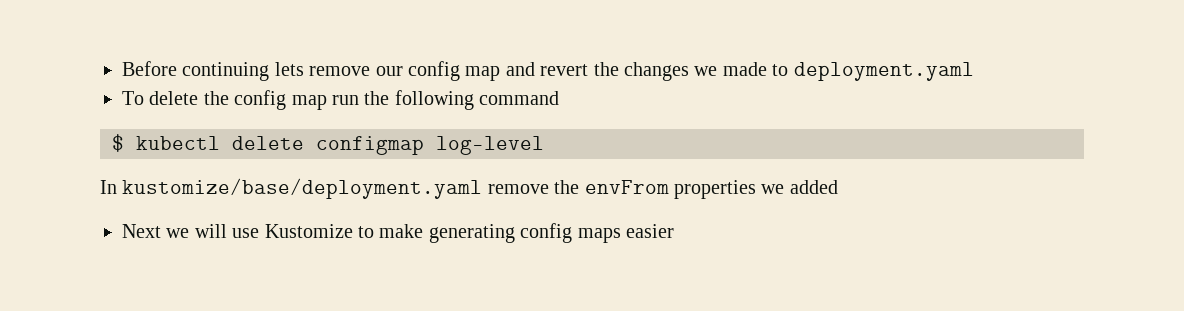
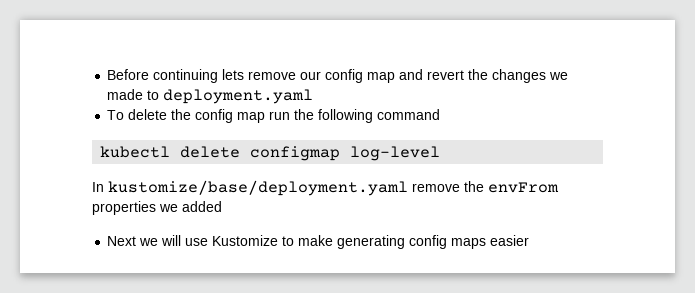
- $ kubectl delete configmap log-level
+ kubectl delete configmap log-level

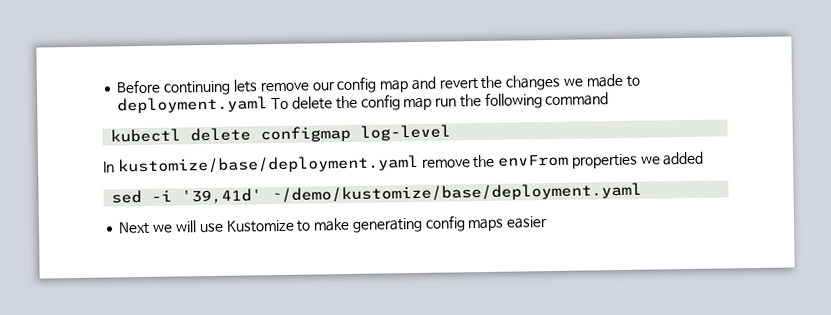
- Before continuing lets remove our config map and revert the changes we made to deployment.yaml
- To delete the config map run the following command
+ Before continuing lets remove our config map and revert the changes we made to deployment.yaml To delete the config map run the following command
+ sed -i '39,41d' ~/demo/kustomize/base/deployment.yaml

